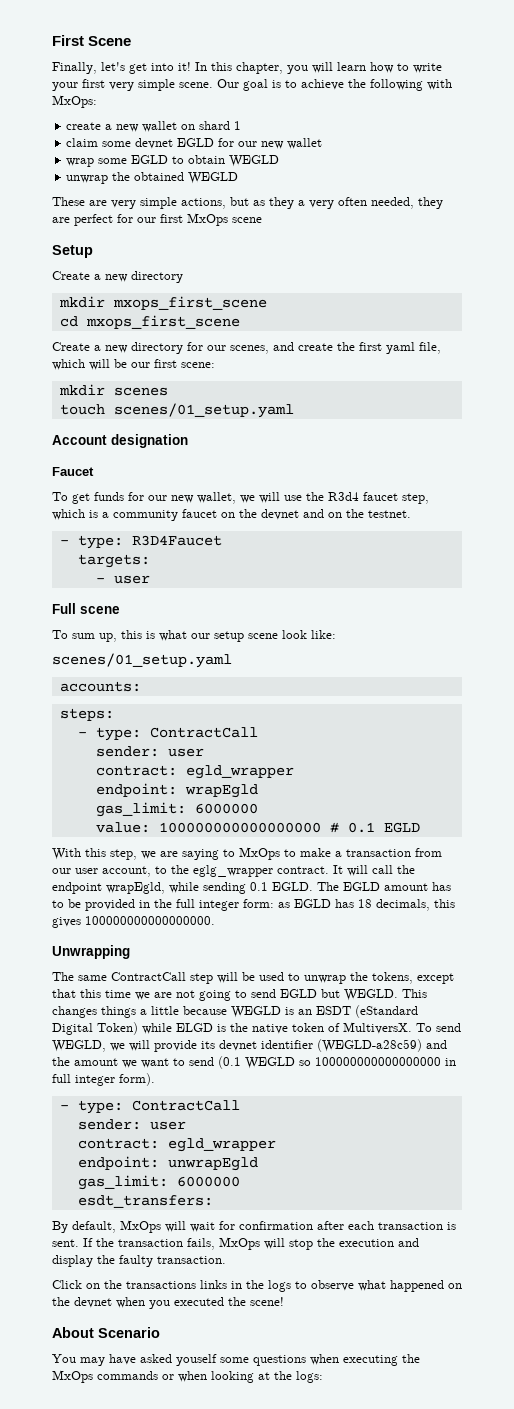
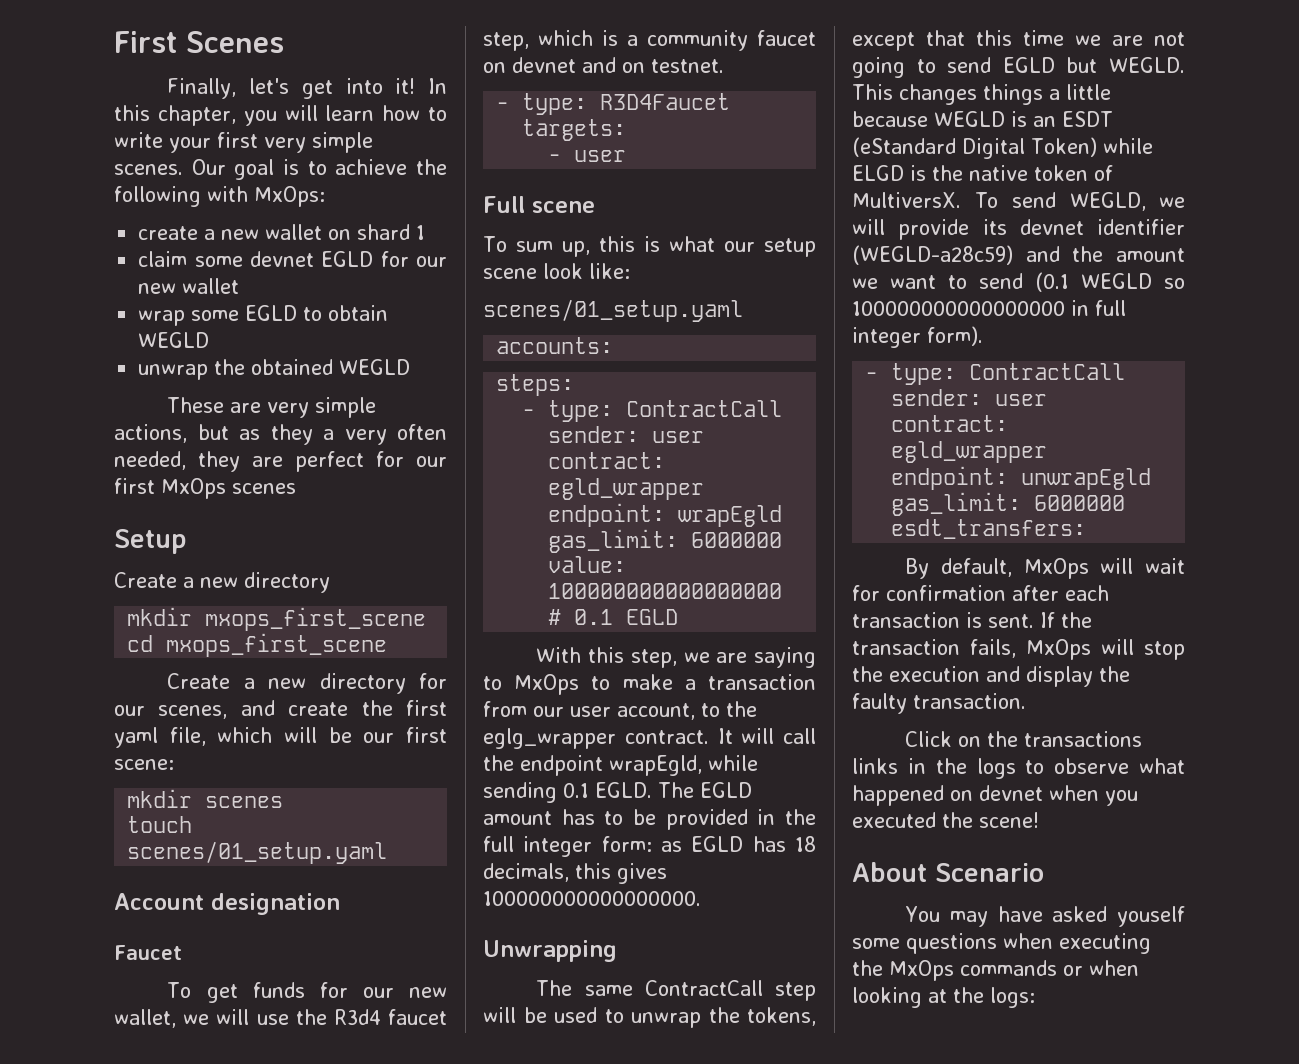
- First Scene
+ First Scenes
- In this chapter, you will learn how to write your first very simple scene.
+ In this chapter, you will learn how to write your first very simple scenes.
- These are very simple actions, but as they a very often needed, they are perfect for our first MxOps scene
+ These are very simple actions, but as they a very often needed, they are perfect for our first MxOps scenes
- To get funds for our new wallet, we will use the R3d4 faucet step, which is a community faucet on the devnet and on the testnet.
+ To get funds for our new wallet, we will use the R3d4 faucet step, which is a community faucet on devnet and on testnet.
- Click on the transactions links in the logs to observe what happened on the devnet when you executed the scene!
+ Click on the transactions links in the logs to observe what happened on devnet when you executed the scene!

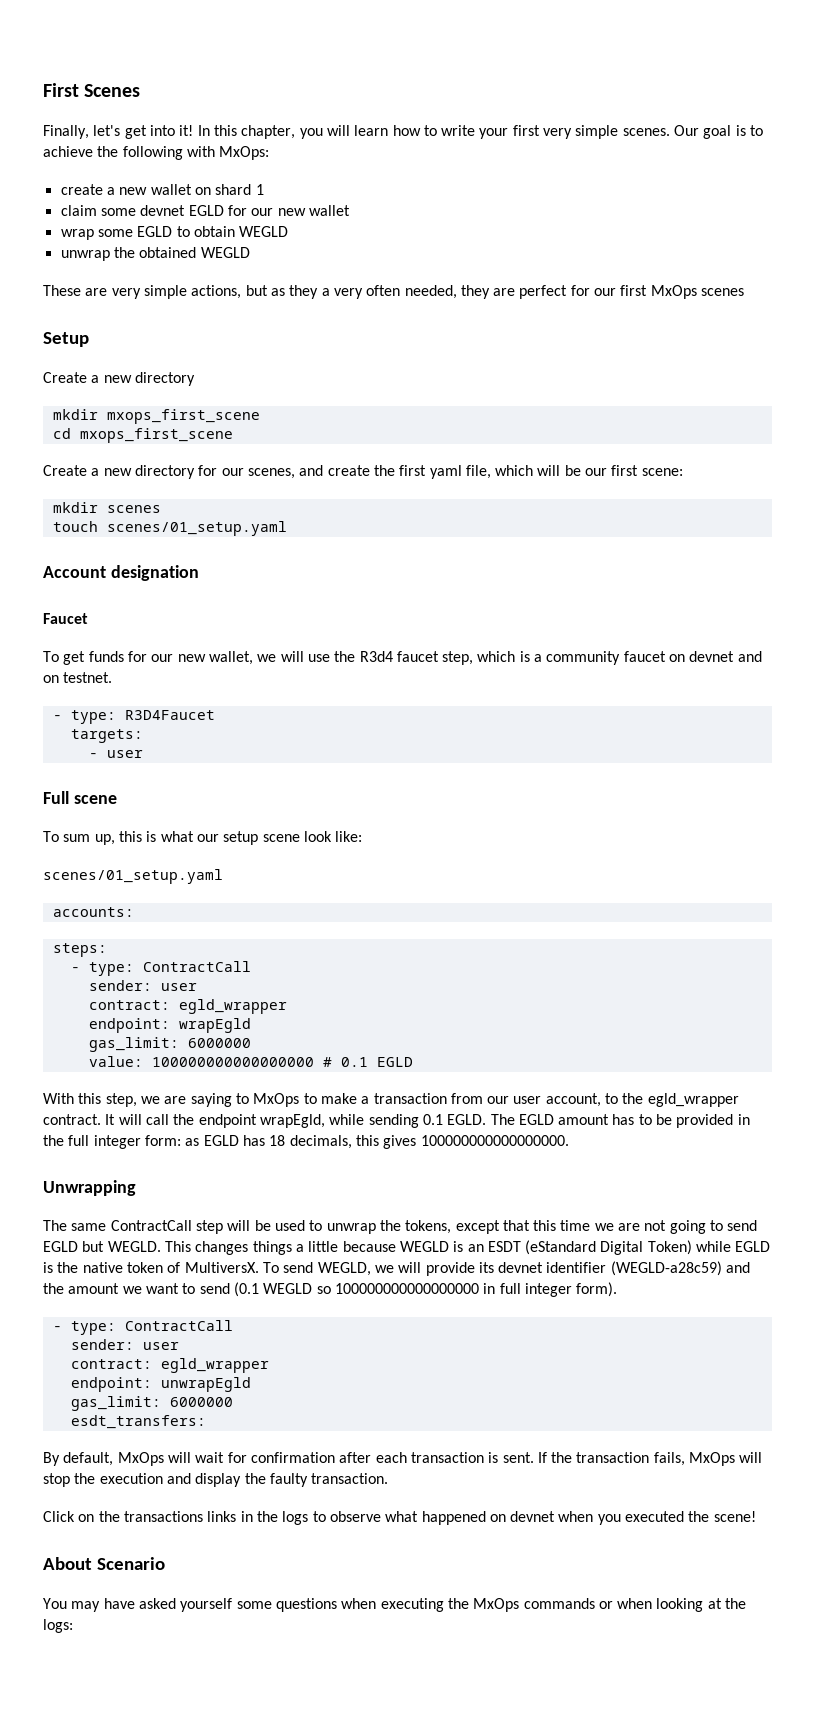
- With this step, we are saying to MxOps to make a transaction from our user account, to the eglg_wrapper contract.
+ With this step, we are saying to MxOps to make a transaction from our user account, to the egld_wrapper contract.
- This changes things a little because WEGLD is an ESDT (eStandard Digital Token) while ELGD is the native token of MultiversX.
+ This changes things a little because WEGLD is an ESDT (eStandard Digital Token) while EGLD is the native token of MultiversX.
- You may have asked youself some questions when executing the MxOps commands or when looking at the logs:
+ You may have asked yourself some questions when executing the MxOps commands or when looking at the logs:

